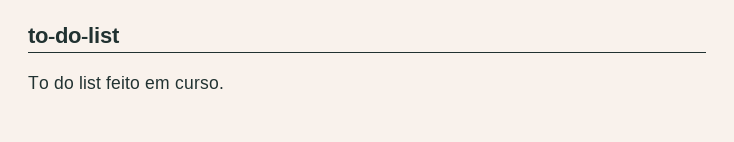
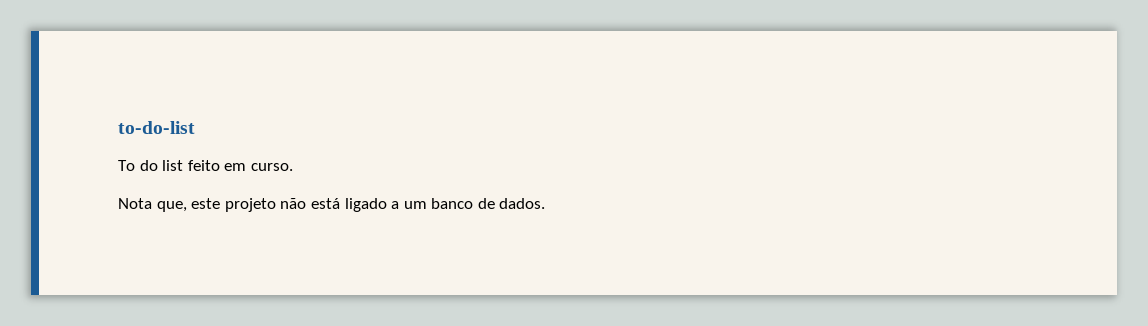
+ Nota que, este projeto não está ligado a um banco de dados.

